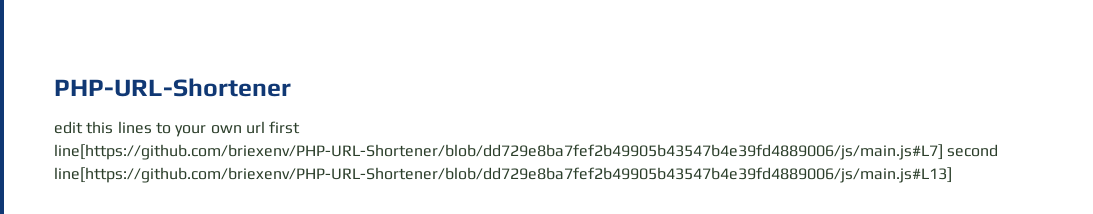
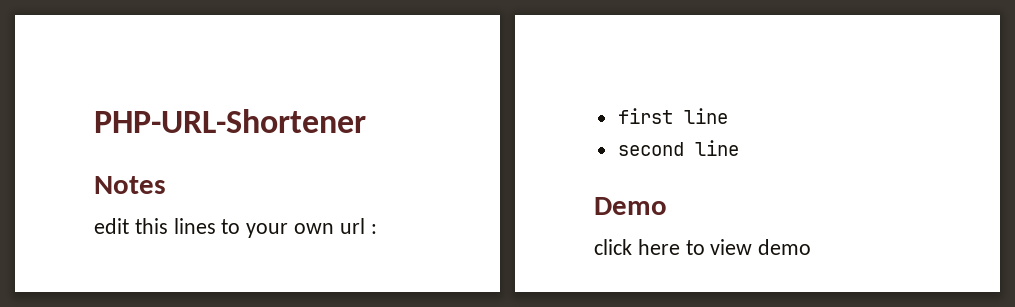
+ Notes
- edit this lines to your own url first line[https://github.com/briexenv/PHP-URL-Shortener/blob/dd729e8ba7fef2b49905b43547b4e39fd4889006/js/main.js#L7] second line[https://github.com/briexenv/PHP-URL-Shortener/blob/dd729e8ba7fef2b49905b43547b4e39fd4889006/js/main.js#L13]
+ edit this lines to your own url :
+ first line
+ second line
+ Demo
+ click here to view demo

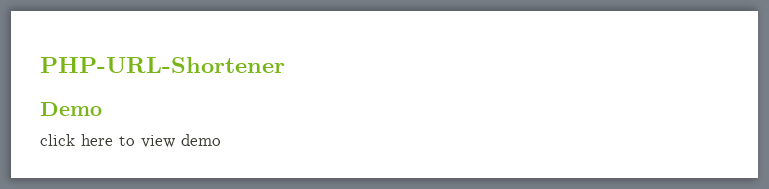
- Notes
- edit this lines to your own url :
- first line
- second line

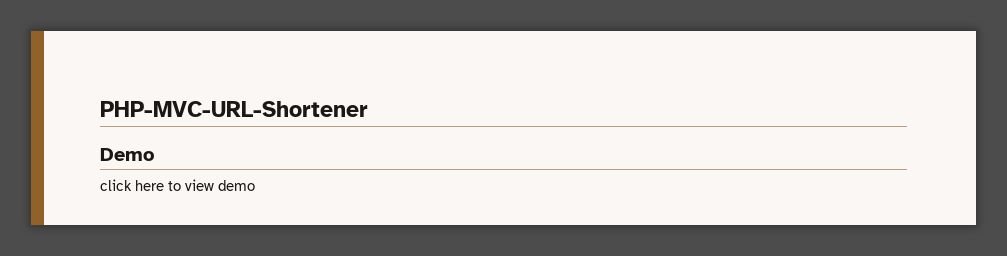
- PHP-URL-Shortener
+ PHP-MVC-URL-Shortener

